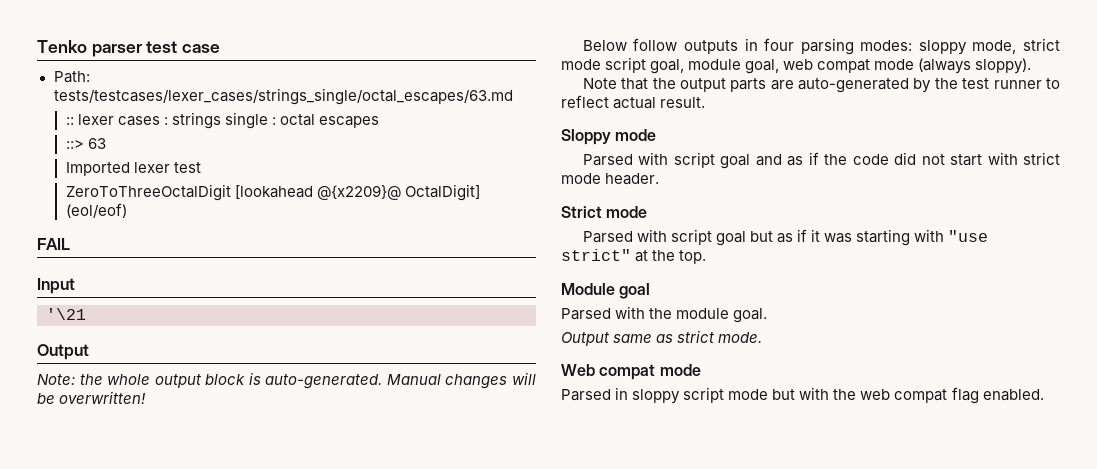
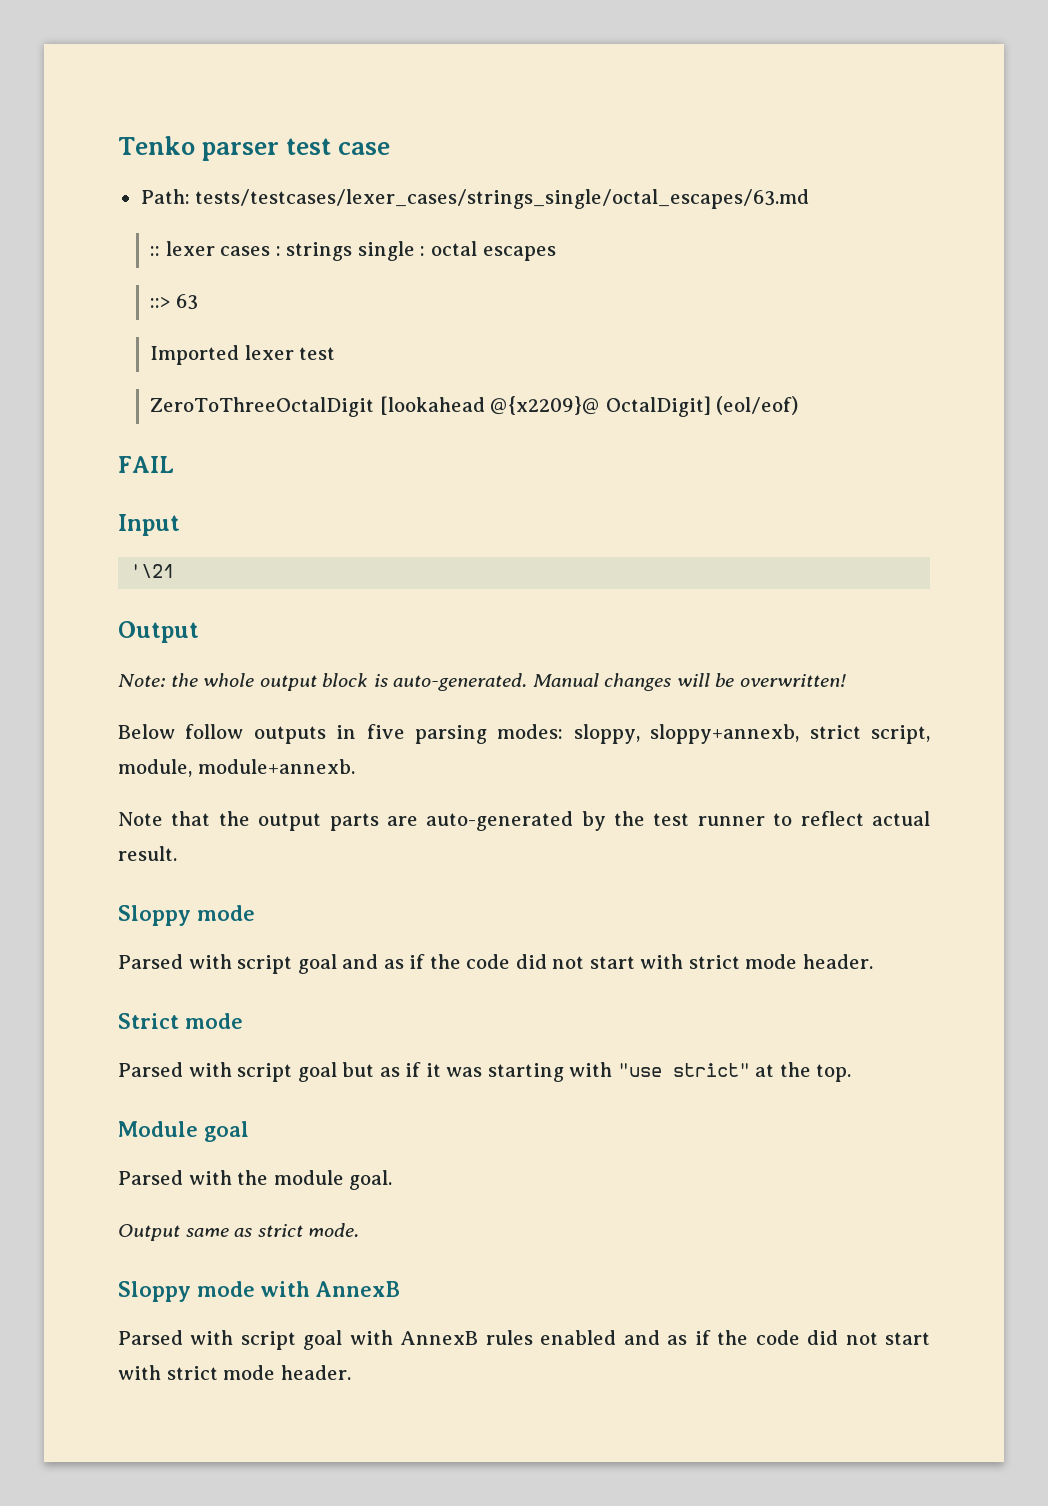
- Below follow outputs in four parsing modes: sloppy mode, strict mode script goal, module goal, web compat mode (always sloppy).
+ Below follow outputs in five parsing modes: sloppy, sloppy+annexb, strict script, module, module+annexb.
- Web compat mode
- Parsed in sloppy script mode but with the web compat flag enabled.
+ Sloppy mode with AnnexB
+ Parsed with script goal with AnnexB rules enabled and as if the code did not start with strict mode header.

